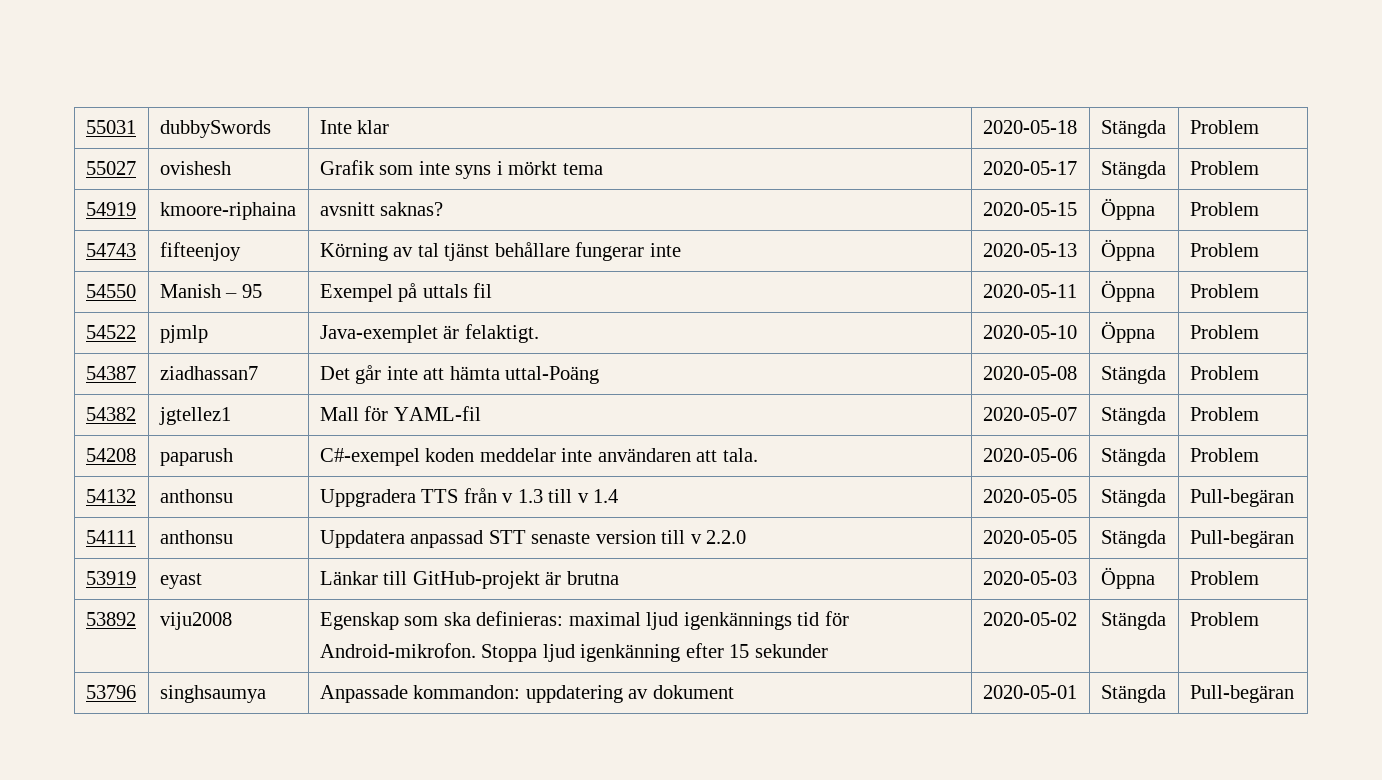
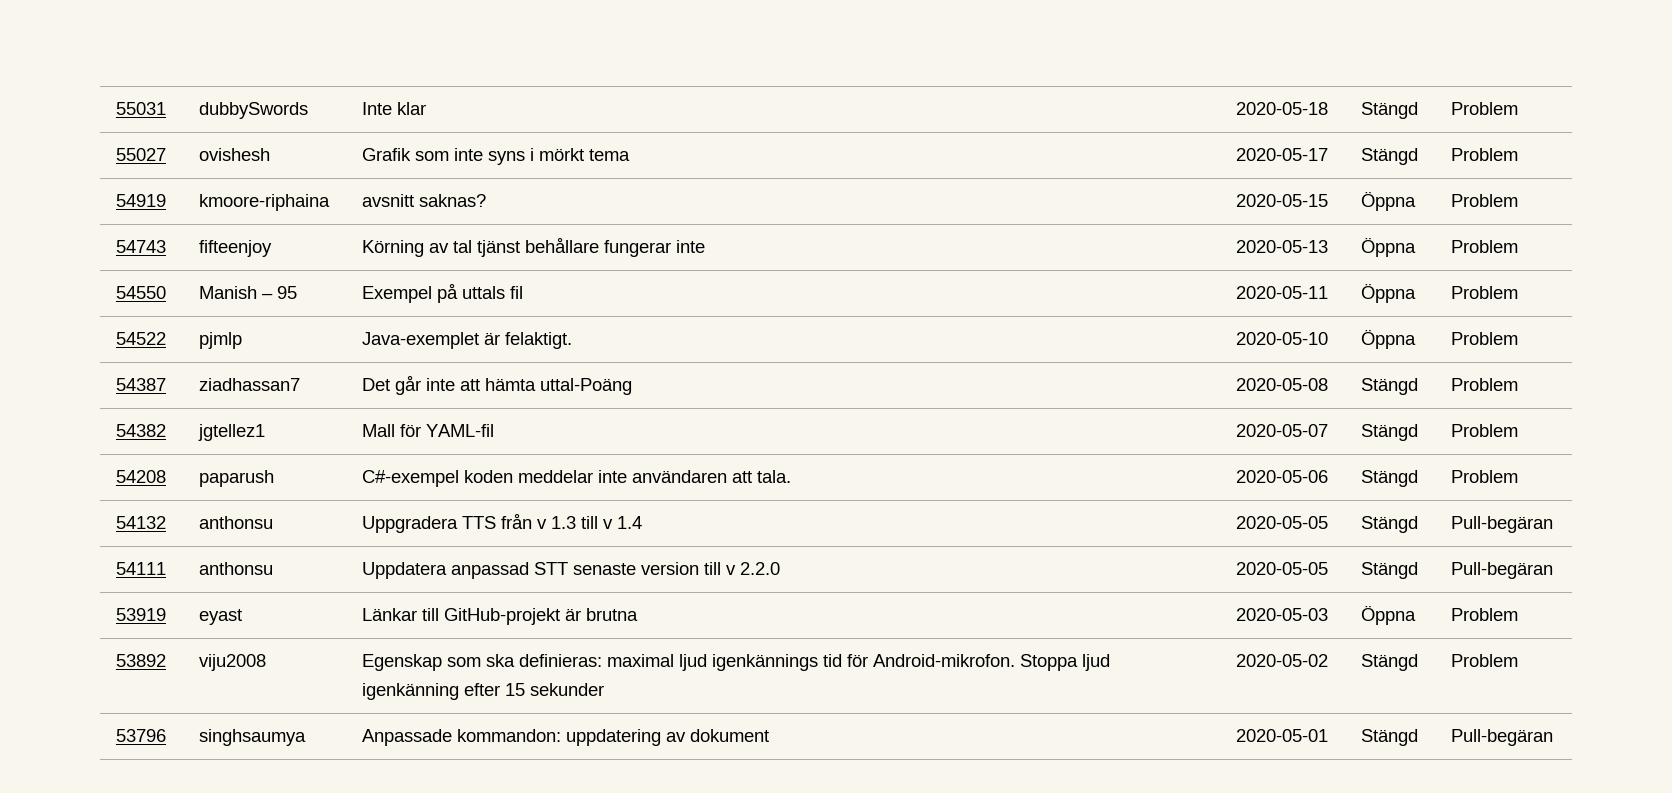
- 55031 | dubbySwords | Inte klar | 2020-05-18 | Stängda | Problem
+ 55031 | dubbySwords | Inte klar | 2020-05-18 | Stängd | Problem
- 55027 | ovishesh | Grafik som inte syns i mörkt tema | 2020-05-17 | Stängda | Problem
+ 55027 | ovishesh | Grafik som inte syns i mörkt tema | 2020-05-17 | Stängd | Problem
- 54387 | ziadhassan7 | Det går inte att hämta uttal-Poäng | 2020-05-08 | Stängda | Problem
+ 54387 | ziadhassan7 | Det går inte att hämta uttal-Poäng | 2020-05-08 | Stängd | Problem
- 54382 | jgtellez1 | Mall för YAML-fil | 2020-05-07 | Stängda | Problem
+ 54382 | jgtellez1 | Mall för YAML-fil | 2020-05-07 | Stängd | Problem
- 54208 | paparush | C#-exempel koden meddelar inte användaren att tala. | 2020-05-06 | Stängda | Problem
+ 54208 | paparush | C#-exempel koden meddelar inte användaren att tala. | 2020-05-06 | Stängd | Problem
- 54132 | anthonsu | Uppgradera TTS från v 1.3 till v 1.4 | 2020-05-05 | Stängda | Pull-begäran
+ 54132 | anthonsu | Uppgradera TTS från v 1.3 till v 1.4 | 2020-05-05 | Stängd | Pull-begäran
- 54111 | anthonsu | Uppdatera anpassad STT senaste version till v 2.2.0 | 2020-05-05 | Stängda | Pull-begäran
+ 54111 | anthonsu | Uppdatera anpassad STT senaste version till v 2.2.0 | 2020-05-05 | Stängd | Pull-begäran
- 53892 | viju2008 | Egenskap som ska definieras: maximal ljud igenkännings tid för Android-mikrofon. Stoppa ljud igenkänning efter 15 sekunder | 2020-05-02 | Stängda | Problem
+ 53892 | viju2008 | Egenskap som ska definieras: maximal ljud igenkännings tid för Android-mikrofon. Stoppa ljud igenkänning efter 15 sekunder | 2020-05-02 | Stängd | Problem
- 53796 | singhsaumya | Anpassade kommandon: uppdatering av dokument | 2020-05-01 | Stängda | Pull-begäran
+ 53796 | singhsaumya | Anpassade kommandon: uppdatering av dokument | 2020-05-01 | Stängd | Pull-begäran

